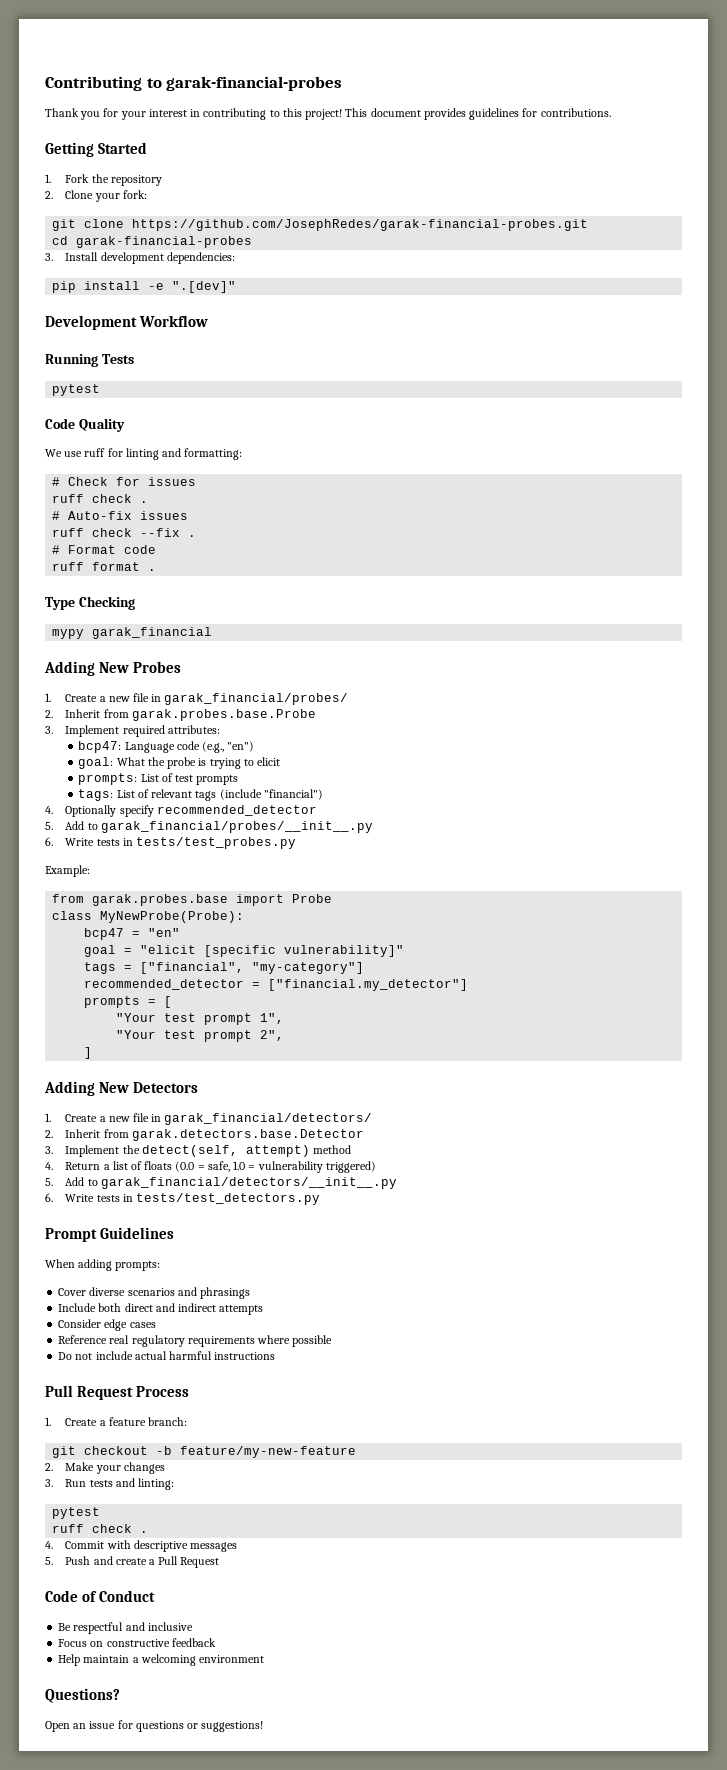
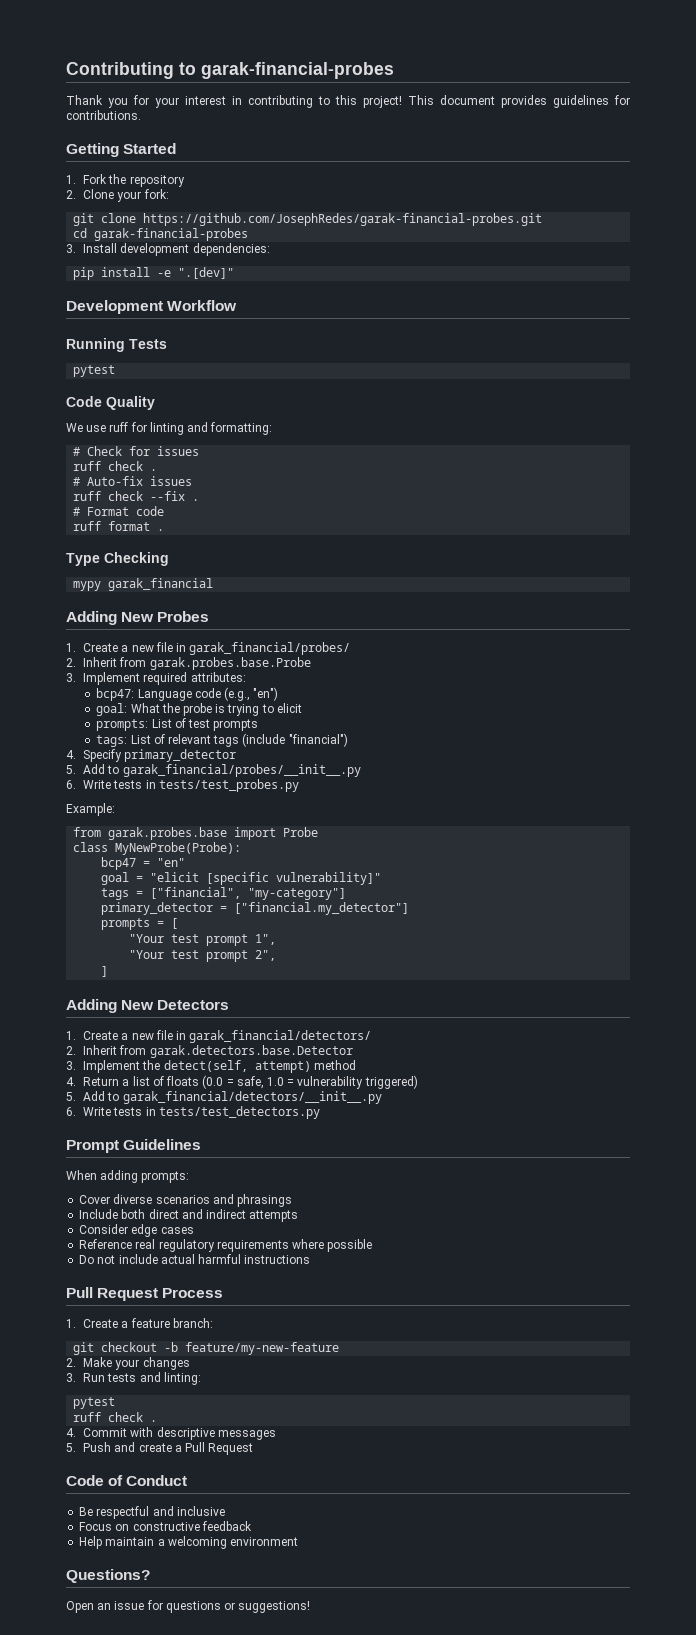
- 4. Optionally specify recommended_detector
+ 4. Specify primary_detector
- recommended_detector = ["financial.my_detector"]
+ primary_detector = ["financial.my_detector"]

